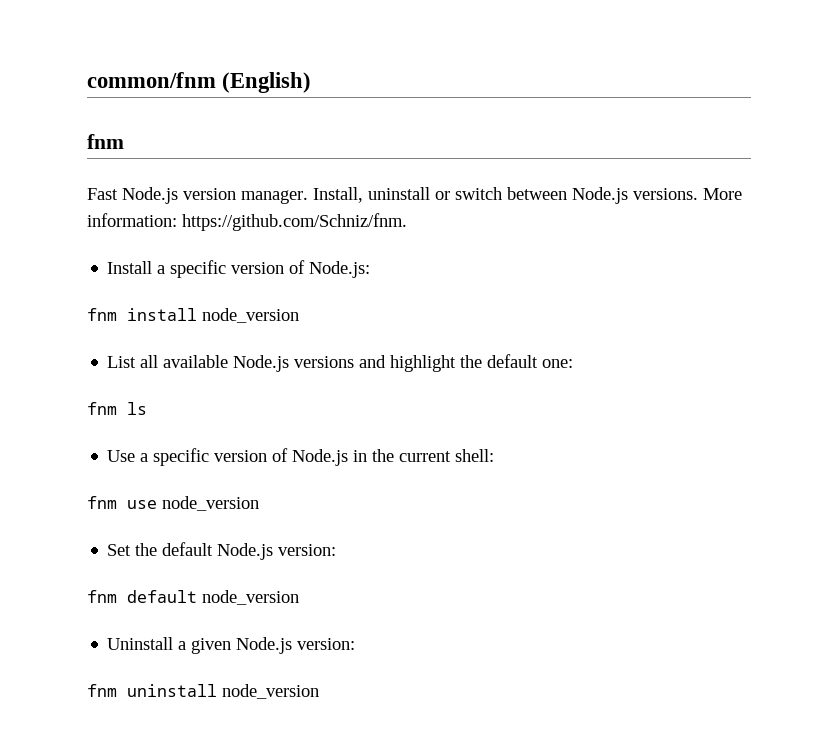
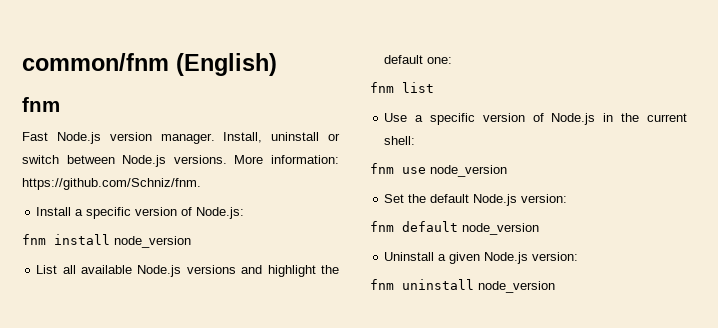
- fnm ls
+ fnm list

